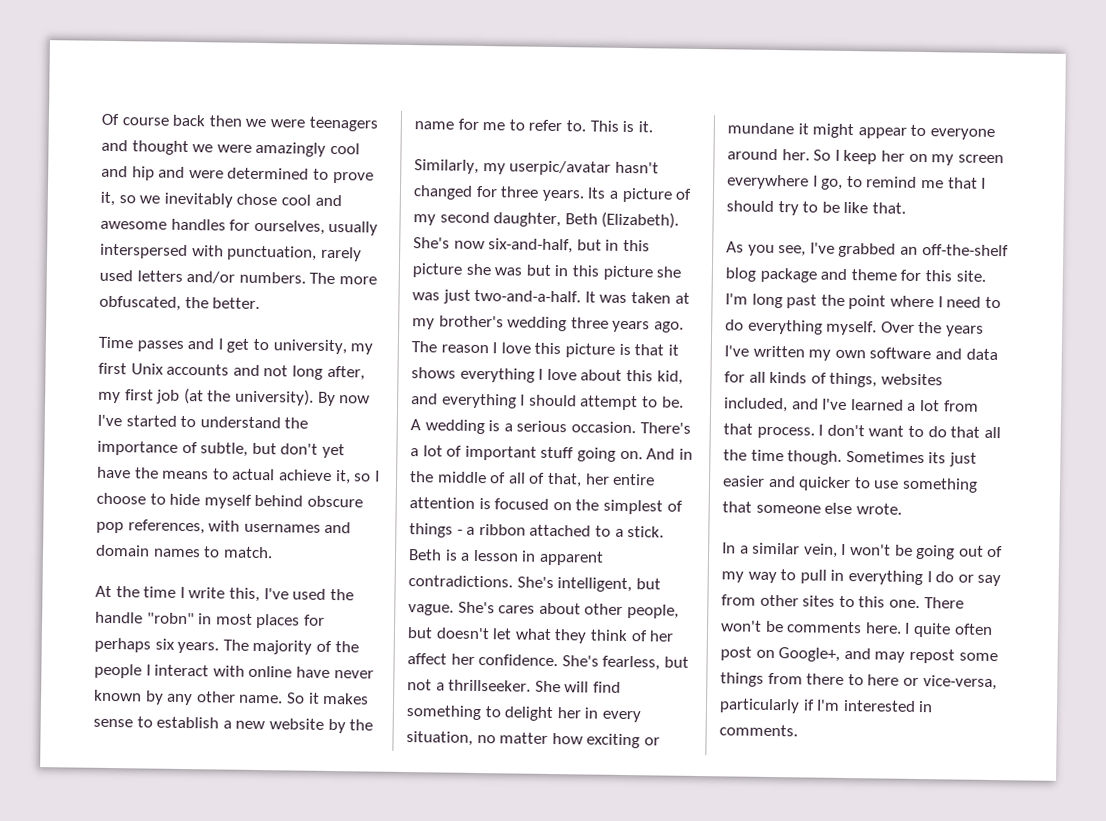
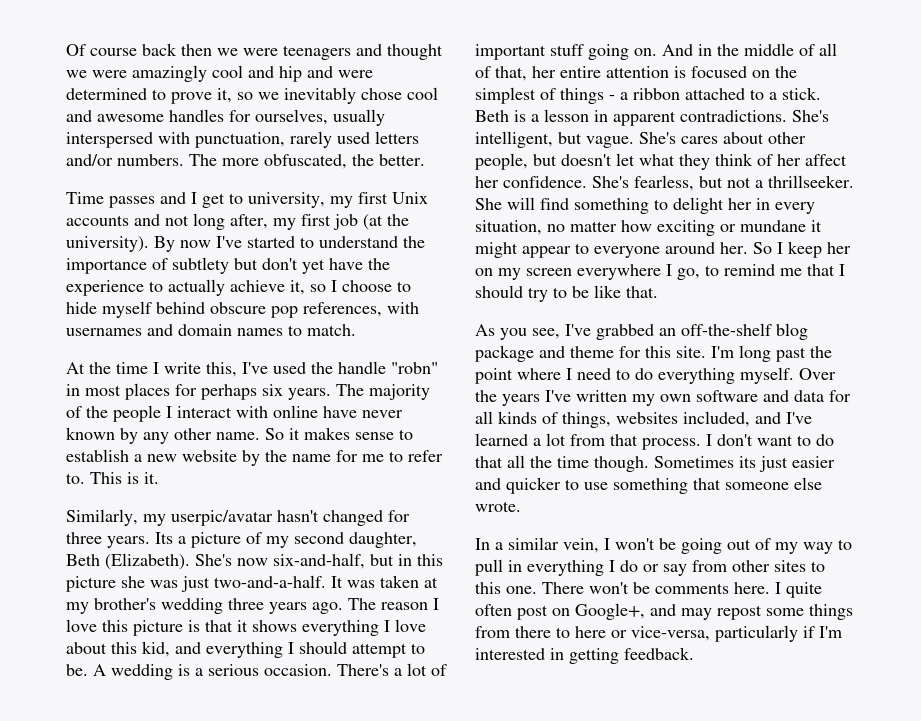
- By now I've started to understand the importance of subtle, but don't yet have the means to actual achieve it, so I choose to hide myself behind obscure pop references, with usernames and domain names to match.
+ By now I've started to understand the importance of subtlety but don't yet have the experience to actually achieve it, so I choose to hide myself behind obscure pop references, with usernames and domain names to match.
- She's now six-and-half, but in this picture she was but in this picture she was just two-and-a-half.
+ She's now six-and-half, but in this picture she was just two-and-a-half.
- I quite often post on Google+, and may repost some things from there to here or vice-versa, particularly if I'm interested in comments.
+ I quite often post on Google+, and may repost some things from there to here or vice-versa, particularly if I'm interested in getting feedback.

